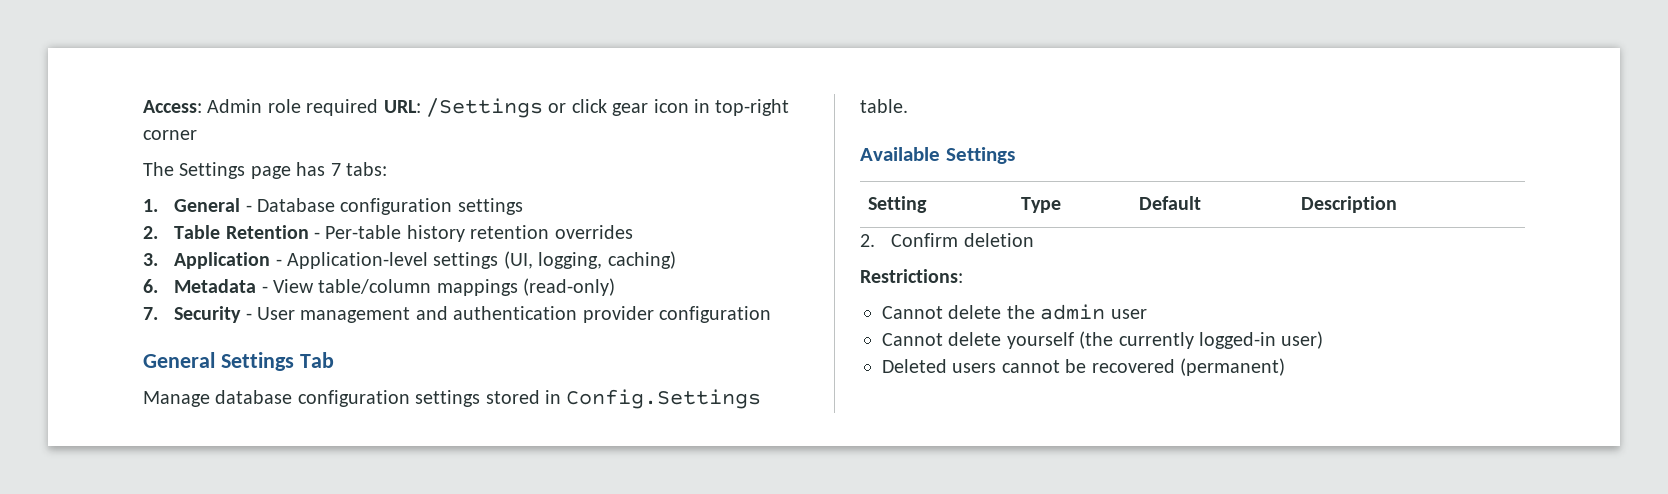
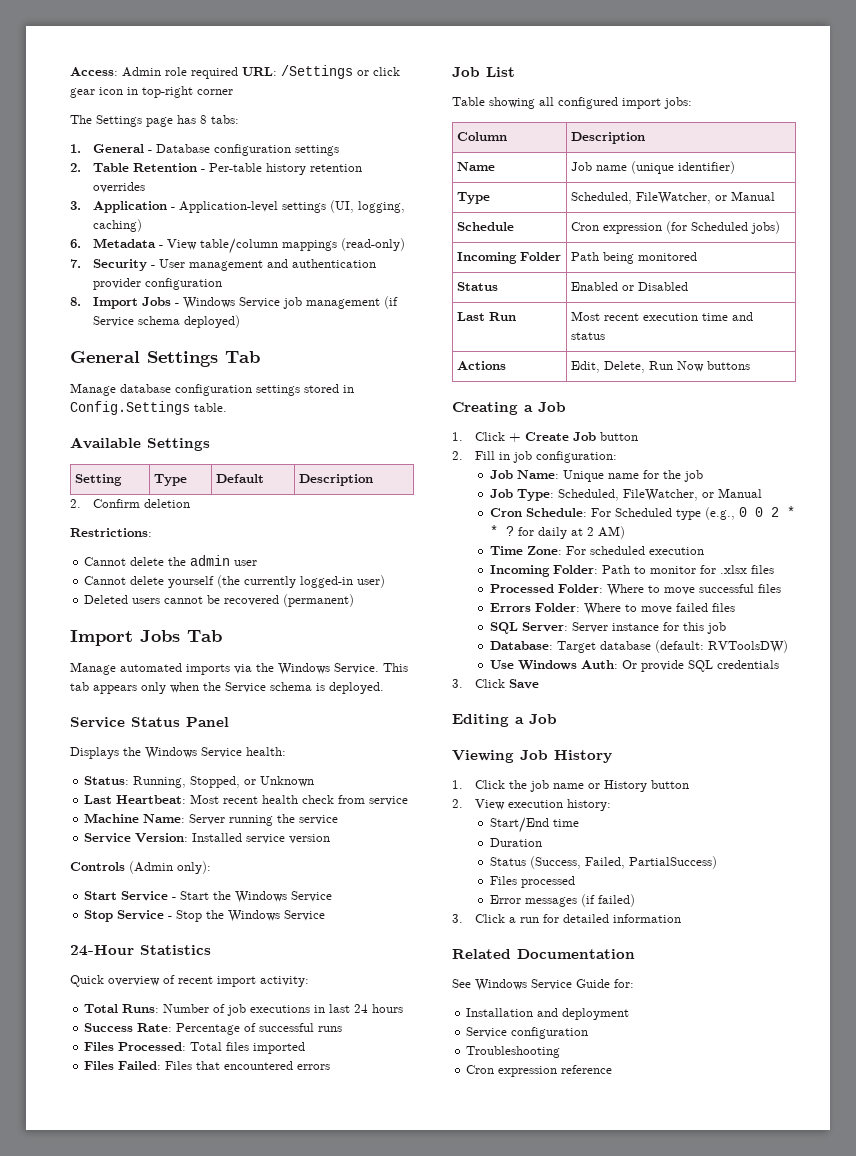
- The Settings page has 7 tabs:
+ The Settings page has 8 tabs:
+ 8. Import Jobs - Windows Service job management (if Service schema deployed)
+ Import Jobs Tab
+ Manage automated imports via the Windows Service. This tab appears only when the Service schema is deployed.
+ Service Status Panel
+ Displays the Windows Service health:
+ Status: Running, Stopped, or Unknown
+ Last Heartbeat: Most recent health check from service
+ Machine Name: Server running the service
+ Service Version: Installed service version
+ Controls (Admin only):
+ Start Service - Start the Windows Service
+ Stop Service - Stop the Windows Service
+ 24-Hour Statistics
+ Quick overview of recent import activity:
+ Total Runs: Number of job executions in last 24 hours
+ Success Rate: Percentage of successful runs
+ Files Processed: Total files imported
+ Files Failed: Files that encountered errors
+ Job List
+ Table showing all configured import jobs:
+ Column | Description
+ Name | Job name (unique identifier)
+ Type | Scheduled, FileWatcher, or Manual
+ Schedule | Cron expression (for Scheduled jobs)
+ Incoming Folder | Path being monitored
+ Status | Enabled or Disabled
+ Last Run | Most recent execution time and status
+ Actions | Edit, Delete, Run Now buttons
+ Creating a Job
+ 1. Click + Create Job button
+ 2. Fill in job configuration:
+ Job Name: Unique name for the job
+ Job Type: Scheduled, FileWatcher, or Manual
+ Cron Schedule: For Scheduled type (e.g., 0 0 2 * * ? for daily at 2 AM)
+ Time Zone: For scheduled execution
+ Incoming Folder: Path to monitor for .xlsx files
+ Processed Folder: Where to move successful files
+ Errors Folder: Where to move failed files
+ SQL Server: Server instance for this job
+ Database: Target database (default: RVToolsDW)
+ Use Windows Auth: Or provide SQL credentials
+ 3. Click Save
+ Editing a Job
+ Viewing Job History
+ 1. Click the job name or History button
+ 2. View execution history:
+ Start/End time
+ Duration
+ Status (Success, Failed, PartialSuccess)
+ Files processed
+ Error messages (if failed)
+ 3. Click a run for detailed information
+ Related Documentation
+ See Windows Service Guide for:
+ Installation and deployment
+ Service configuration
+ Troubleshooting
+ Cron expression reference

